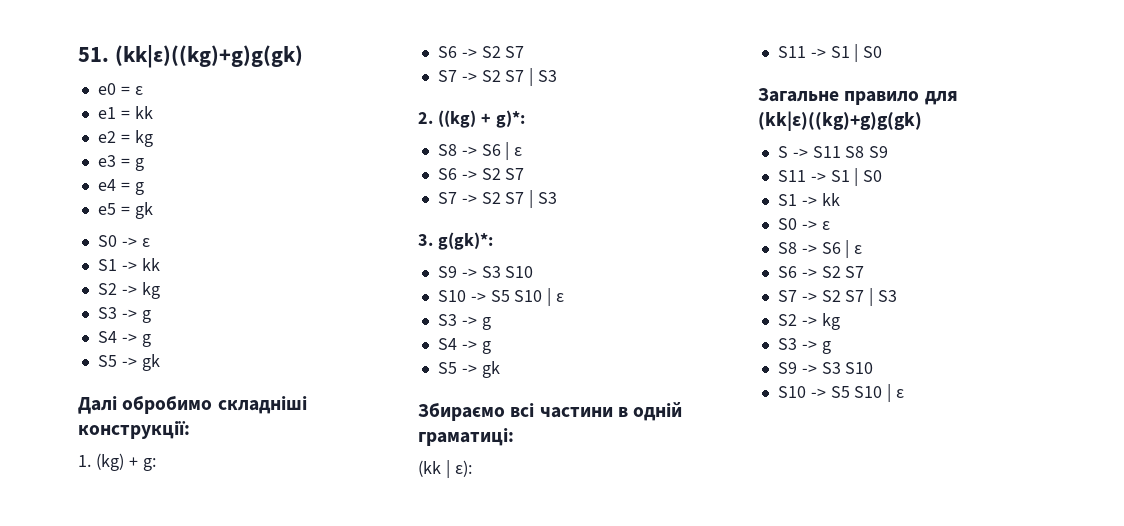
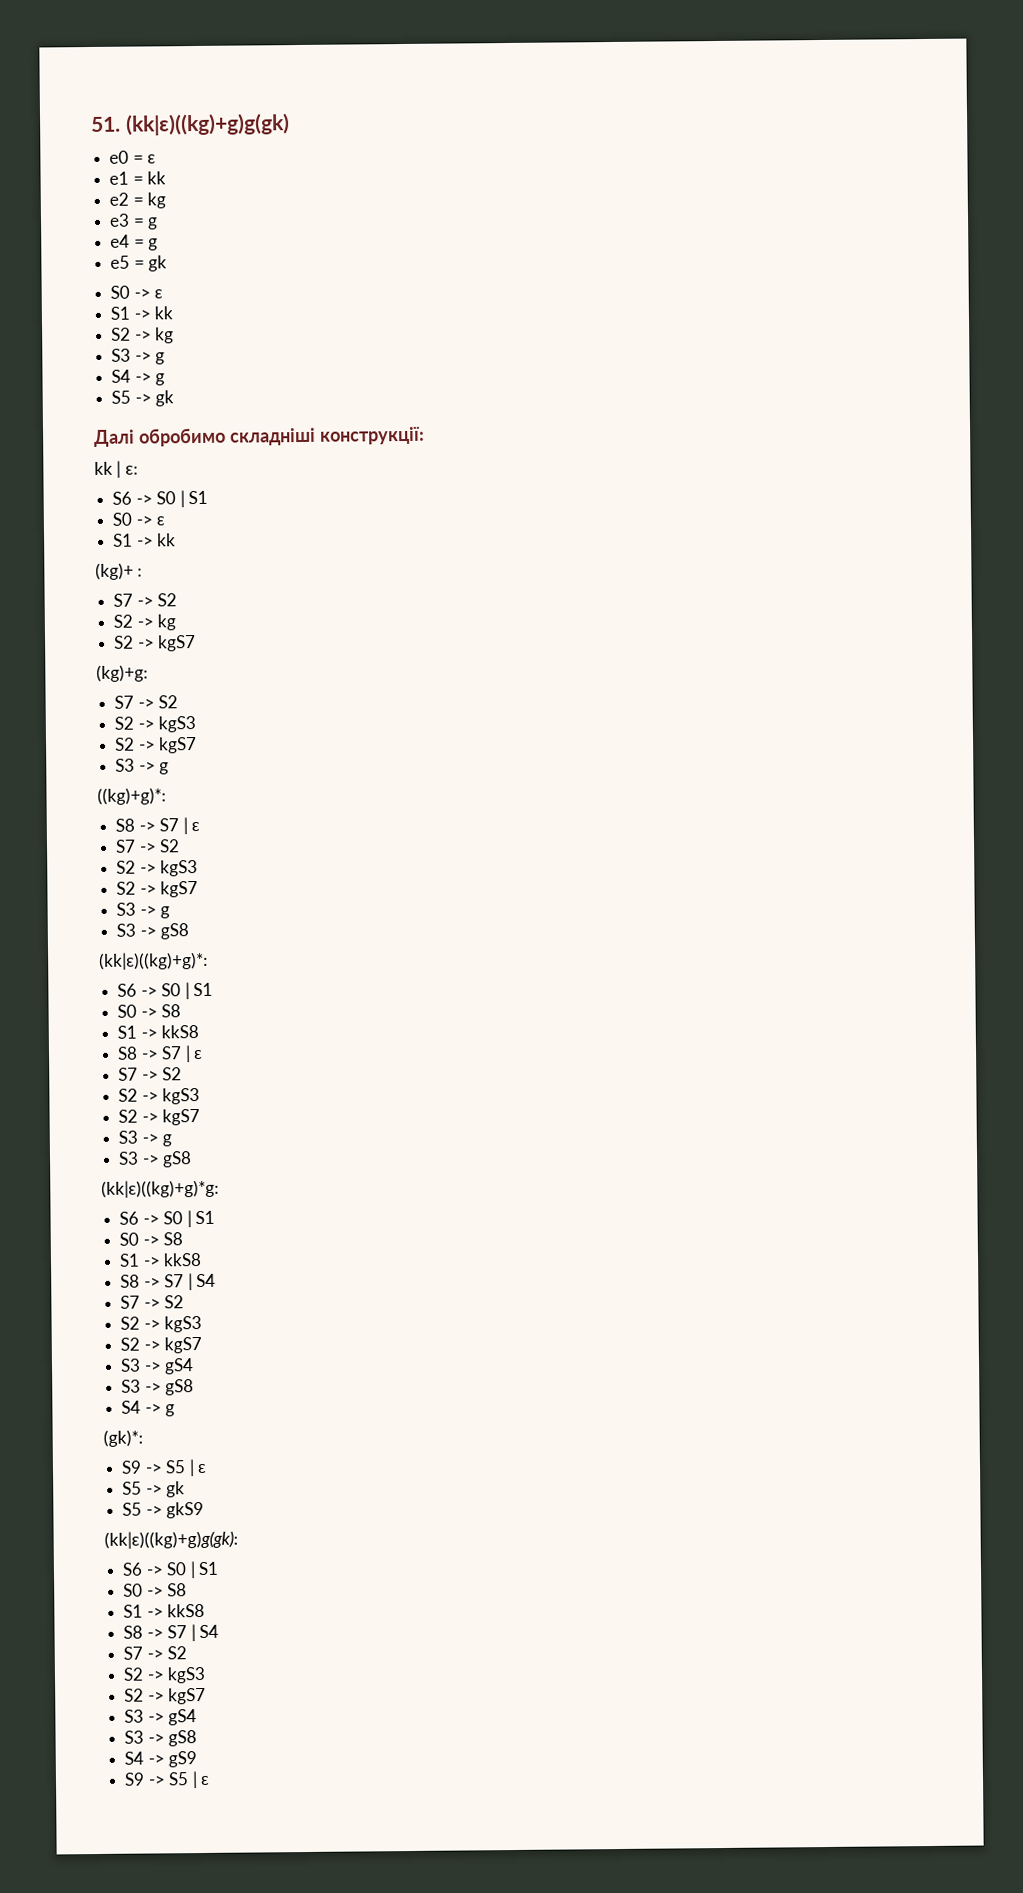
- 1. (kg) + g:
- S6 -> S2 S7
- S7 -> S2 S7 | S3
- 2. ((kg) + g)*:
- S8 -> S6 | ε
- S6 -> S2 S7
- S7 -> S2 S7 | S3
- 3. g(gk)*:
- S9 -> S3 S10
- S10 -> S5 S10 | ε
+ kk | ɛ:
+ S6 -> S0 | S1
+ S0 -> ε
+ S1 -> kk
+ (kg)+ :
+ S7 -> S2
+ S2 -> kg
+ S2 -> kgS7
+ (kg)+g:
+ S7 -> S2
+ S2 -> kgS3
+ S2 -> kgS7
  S3 -> g
+ ((kg)+g)*:
+ S8 -> S7 | ɛ
+ S7 -> S2
+ S2 -> kgS3
+ S2 -> kgS7
+ S3 -> g
+ S3 -> gS8
+ (kk|ɛ)((kg)+g)*:
+ S6 -> S0 | S1
+ S0 -> S8
+ S1 -> kkS8
+ S8 -> S7 | ɛ
+ S7 -> S2
+ S2 -> kgS3
+ S2 -> kgS7
+ S3 -> g
+ S3 -> gS8
+ (kk|ɛ)((kg)+g)*g:
+ S6 -> S0 | S1
+ S0 -> S8
+ S1 -> kkS8
+ S8 -> S7 | S4
+ S7 -> S2
+ S2 -> kgS3
+ S2 -> kgS7
+ S3 -> gS4
+ S3 -> gS8
  S4 -> g
+ (gk)*:
+ S9 -> S5 | ɛ
  S5 -> gk
- Збираємо всі частини в одній граматиці:
- (kk | ε):
- S11 -> S1 | S0
- Загальне правило для (kk|ε)((kg)+g)g(gk)
- S -> S11 S8 S9
- S11 -> S1 | S0
- S1 -> kk
- S0 -> ε
- S8 -> S6 | ε
- S6 -> S2 S7
- S7 -> S2 S7 | S3
- S2 -> kg
- S3 -> g
- S9 -> S3 S10
- S10 -> S5 S10 | ε
+ S5 -> gkS9
+ (kk|ɛ)((kg)+g)g(gk):
+ S6 -> S0 | S1
+ S0 -> S8
+ S1 -> kkS8
+ S8 -> S7 | S4
+ S7 -> S2
+ S2 -> kgS3
+ S2 -> kgS7
+ S3 -> gS4
+ S3 -> gS8
+ S4 -> gS9
+ S9 -> S5 | ɛ

